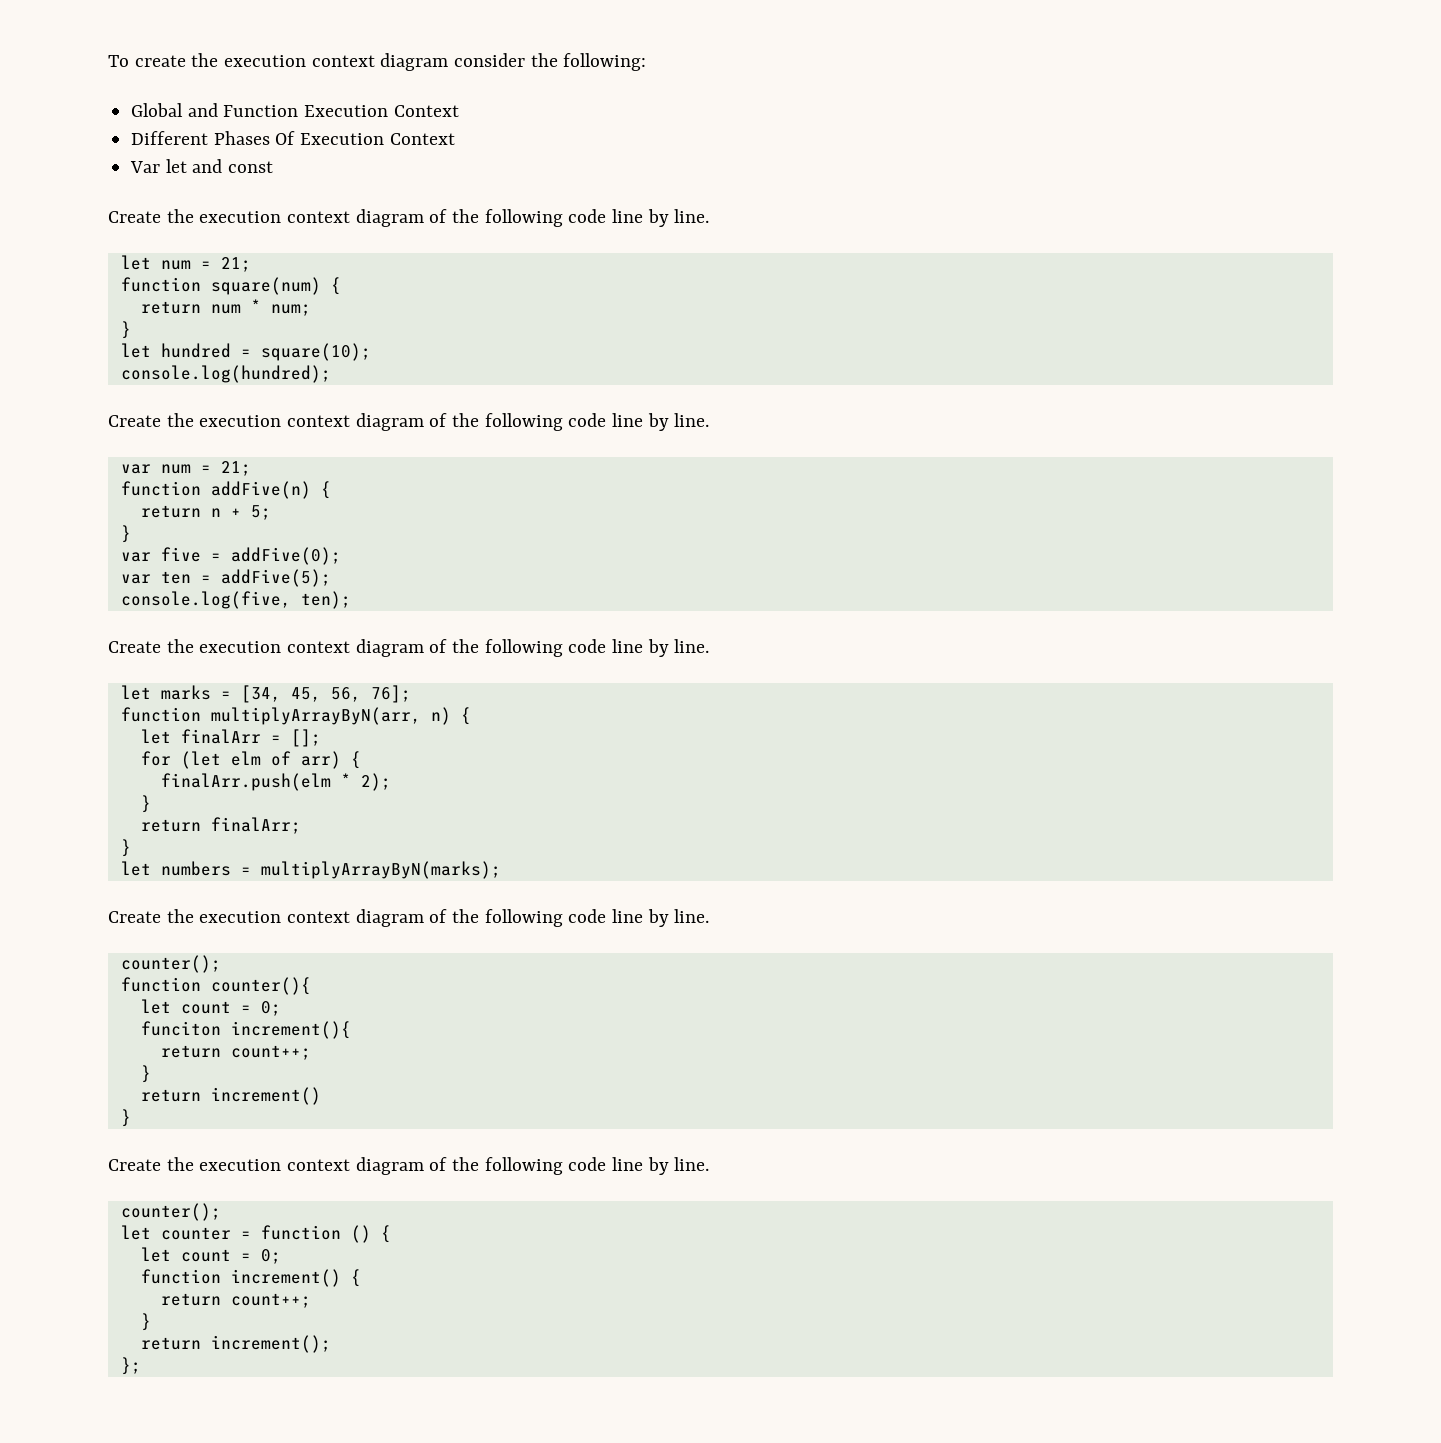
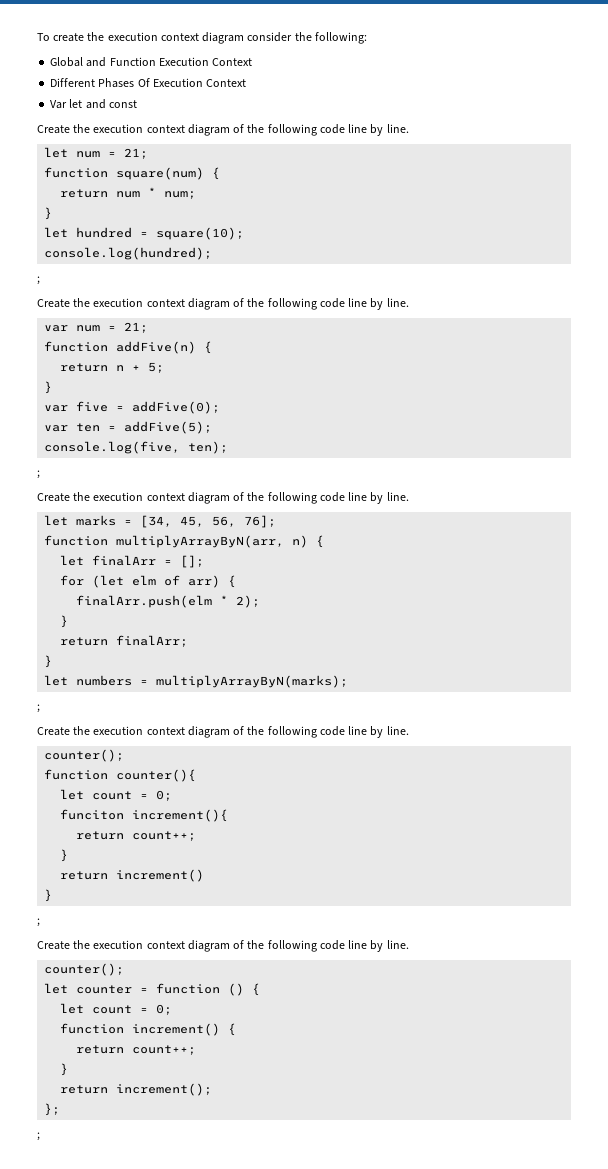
  console.log(hundred);
+ ;
  console.log(five, ten);
+ ;
  let numbers = multiplyArrayByN(marks);
+ ;
  return increment()
  }
+ ;
  };
+ ;

